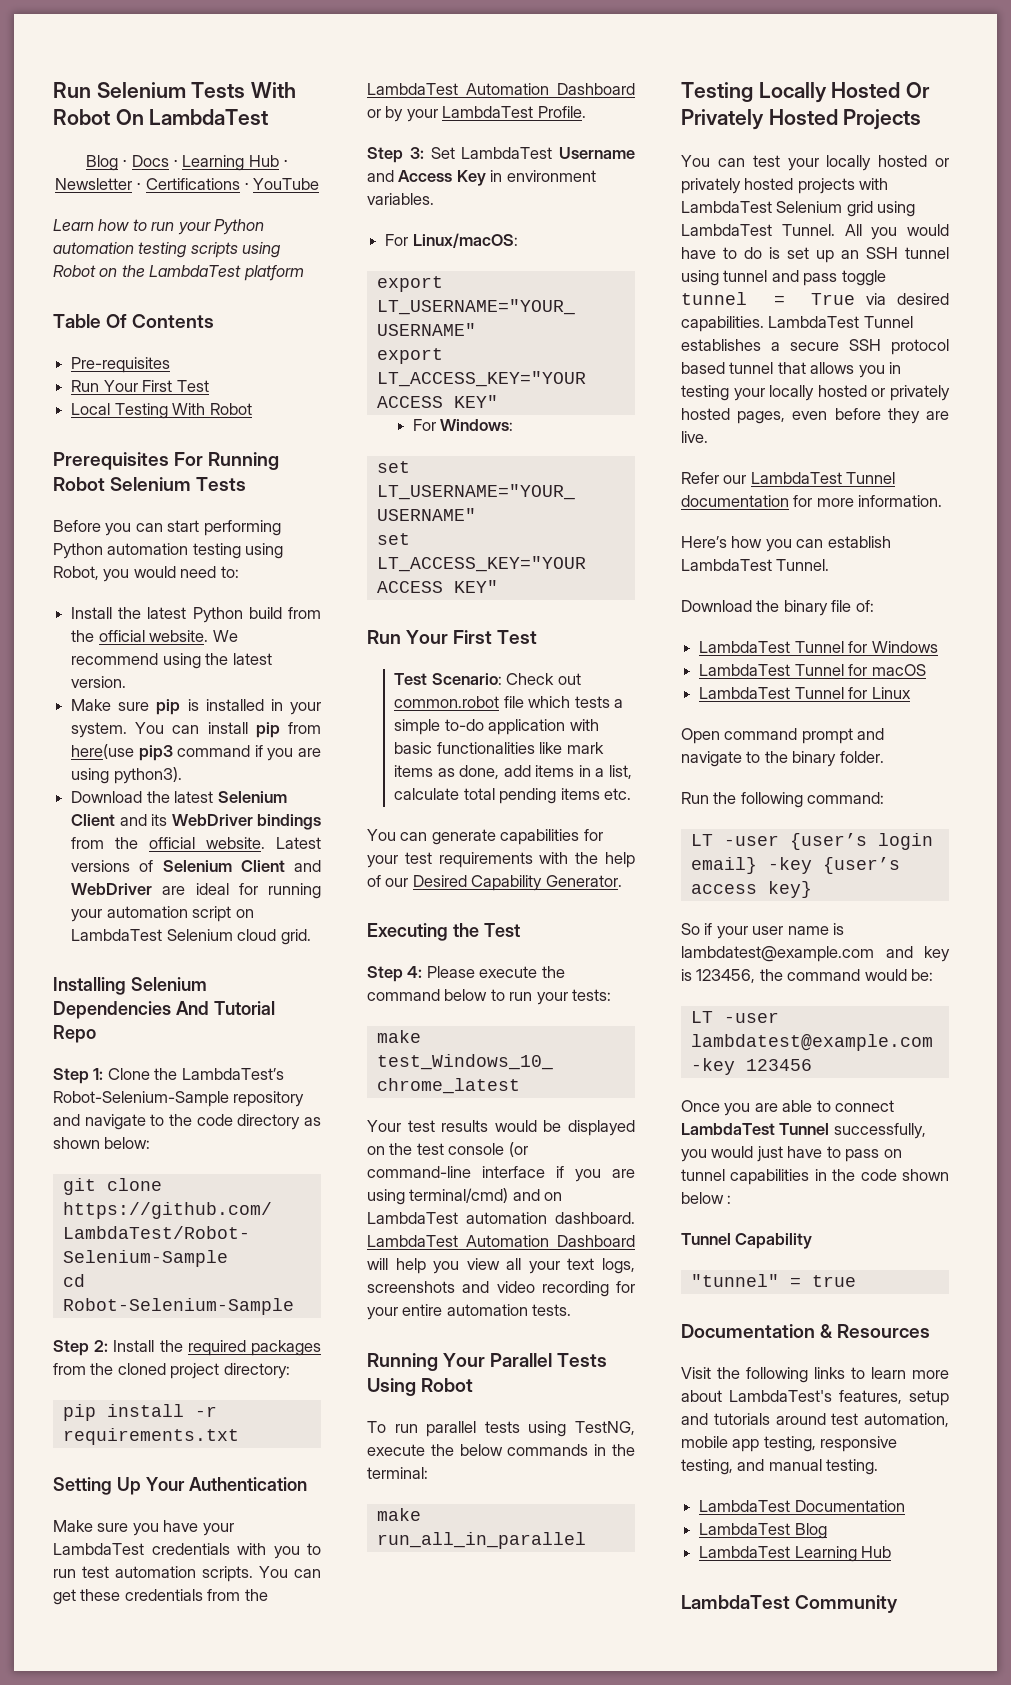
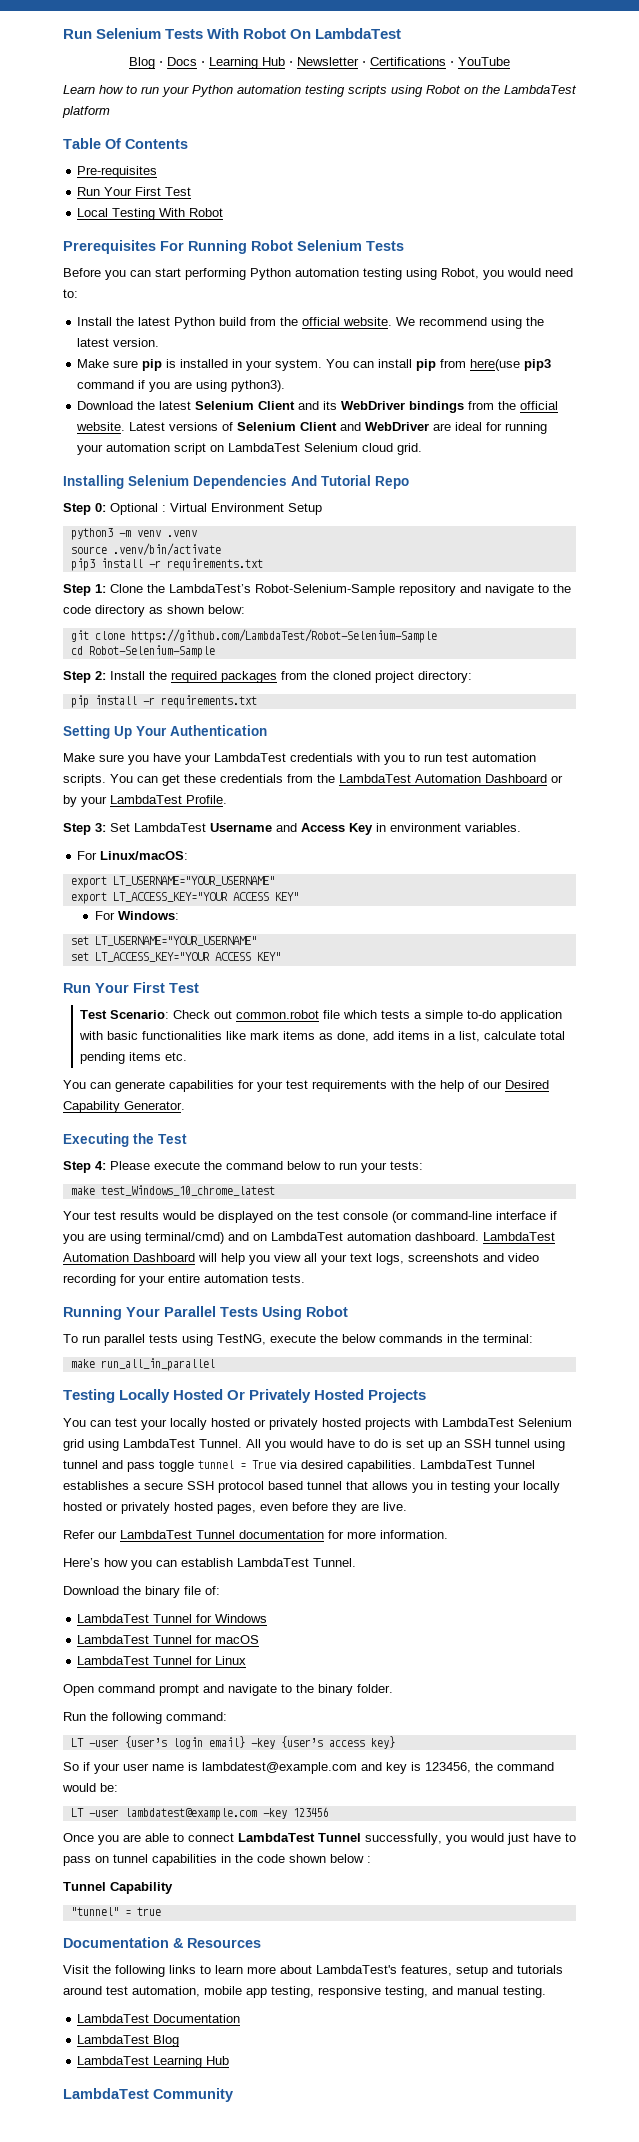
+ Step 0: Optional : Virtual Environment Setup
+ python3 -m venv .venv
+ source .venv/bin/activate
+ pip3 install -r requirements.txt

